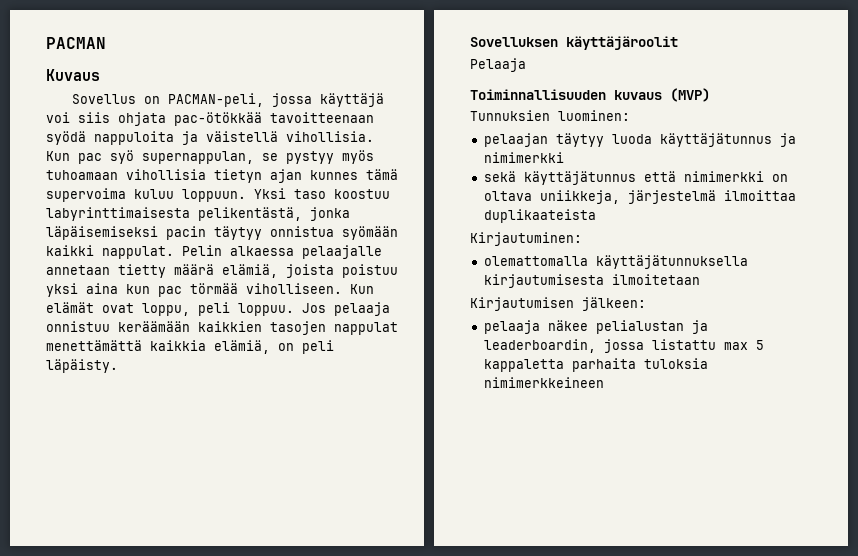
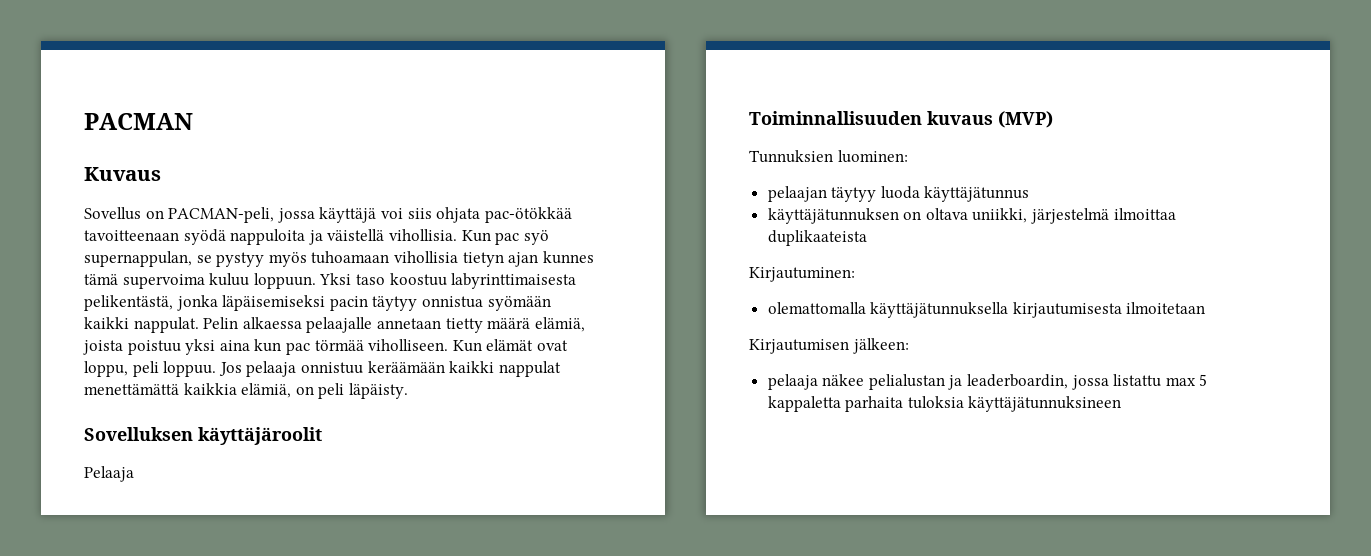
- Jos pelaaja onnistuu keräämään kaikkien tasojen nappulat menettämättä kaikkia elämiä, on peli läpäisty.
+ Jos pelaaja onnistuu keräämään kaikki nappulat menettämättä kaikkia elämiä, on peli läpäisty.
- pelaajan täytyy luoda käyttäjätunnus ja nimimerkki
- sekä käyttäjätunnus että nimimerkki on oltava uniikkeja, järjestelmä ilmoittaa duplikaateista
+ pelaajan täytyy luoda käyttäjätunnus
+ käyttäjätunnuksen on oltava uniikki, järjestelmä ilmoittaa duplikaateista
- pelaaja näkee pelialustan ja leaderboardin, jossa listattu max 5 kappaletta parhaita tuloksia nimimerkkeineen
+ pelaaja näkee pelialustan ja leaderboardin, jossa listattu max 5 kappaletta parhaita tuloksia käyttäjätunnuksineen

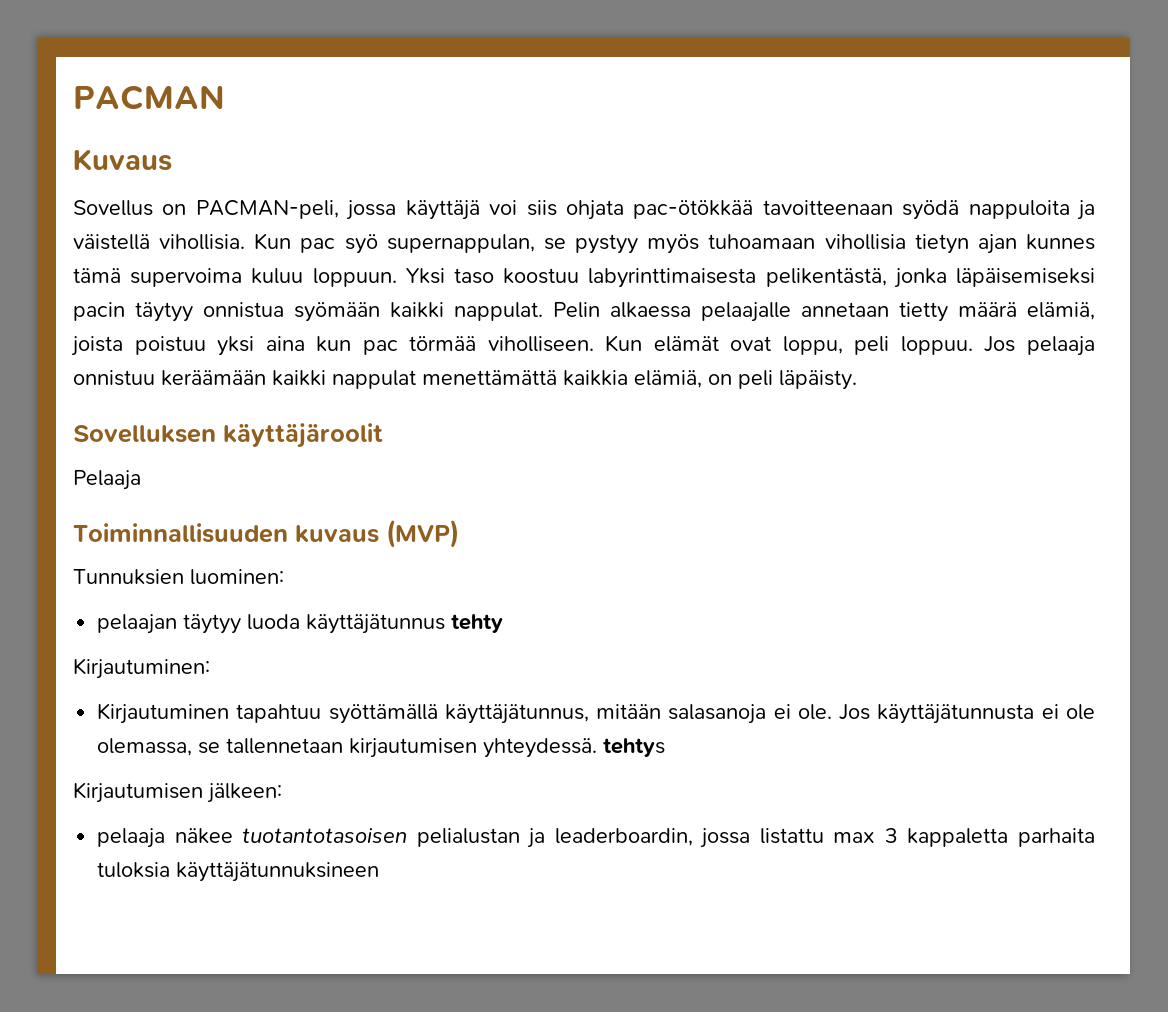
- pelaajan täytyy luoda käyttäjätunnus
- käyttäjätunnuksen on oltava uniikki, järjestelmä ilmoittaa duplikaateista
+ pelaajan täytyy luoda käyttäjätunnus tehty
  Kirjautuminen:
- olemattomalla käyttäjätunnuksella kirjautumisesta ilmoitetaan
+ Kirjautuminen tapahtuu syöttämällä käyttäjätunnus, mitään salasanoja ei ole. Jos käyttäjätunnusta ei ole olemassa, se tallennetaan kirjautumisen yhteydessä. tehtys
- pelaaja näkee pelialustan ja leaderboardin, jossa listattu max 5 kappaletta parhaita tuloksia käyttäjätunnuksineen
+ pelaaja näkee tuotantotasoisen pelialustan ja leaderboardin, jossa listattu max 3 kappaletta parhaita tuloksia käyttäjätunnuksineen

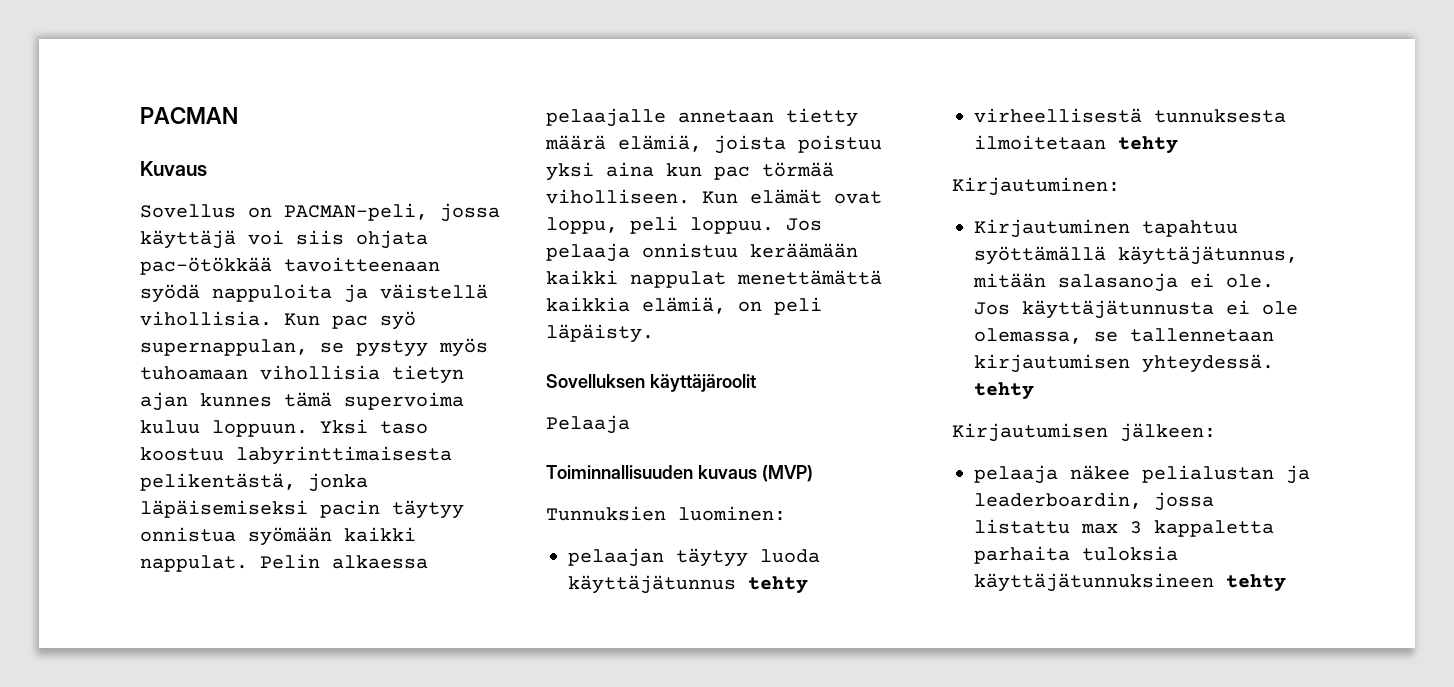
+ virheellisestä tunnuksesta ilmoitetaan tehty
- Jos käyttäjätunnusta ei ole olemassa, se tallennetaan kirjautumisen yhteydessä. tehtys
+ Jos käyttäjätunnusta ei ole olemassa, se tallennetaan kirjautumisen yhteydessä. tehty
- pelaaja näkee tuotantotasoisen pelialustan ja leaderboardin, jossa listattu max 3 kappaletta parhaita tuloksia käyttäjätunnuksineen
+ pelaaja näkee pelialustan ja leaderboardin, jossa listattu max 3 kappaletta parhaita tuloksia käyttäjätunnuksineen tehty

